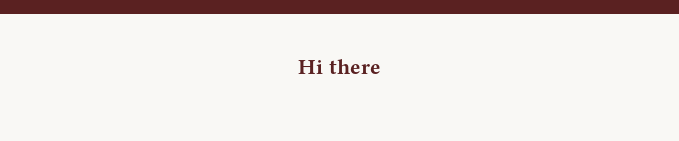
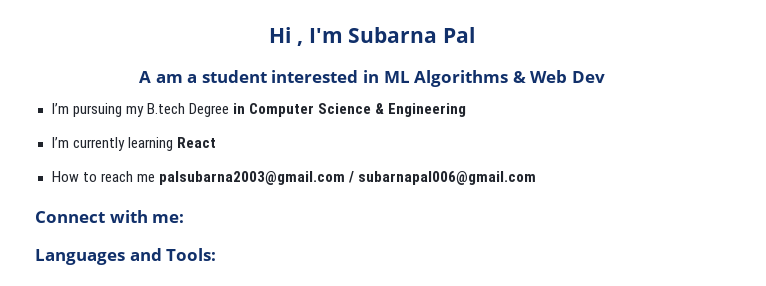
- Hi there
+ Hi , I'm Subarna Pal
+ A am a student interested in ML Algorithms & Web Dev
+ I’m pursuing my B.tech Degree in Computer Science & Engineering
+ I’m currently learning React
+ How to reach me palsubarna2003@gmail.com / subarnapal006@gmail.com
+ Connect with me:
+ Languages and Tools:

